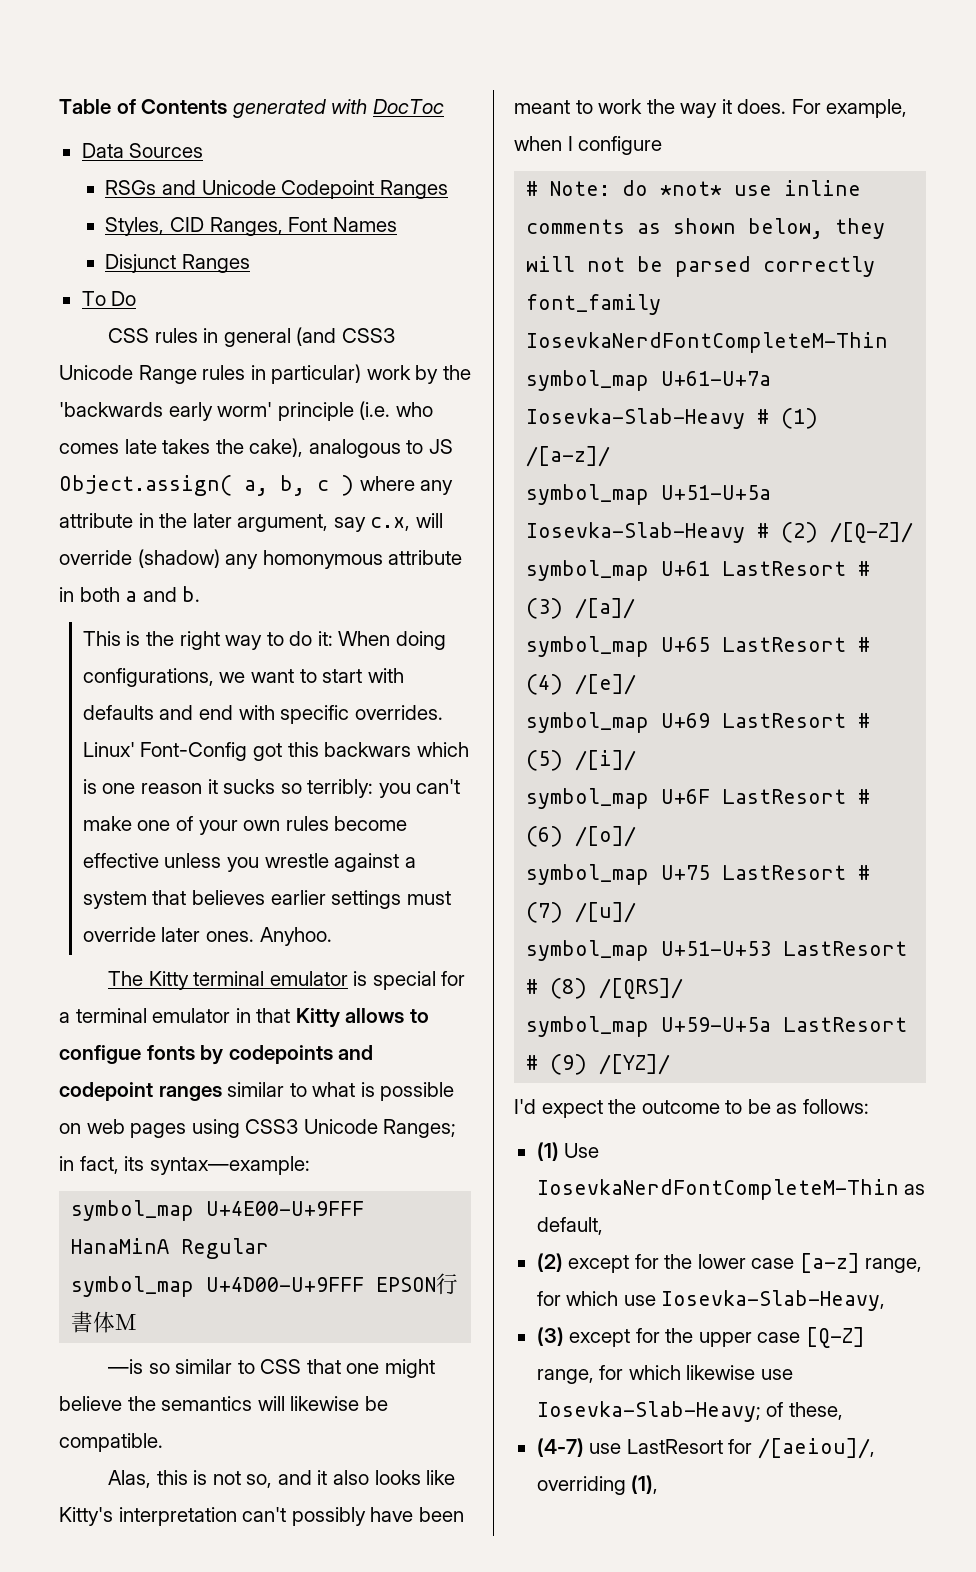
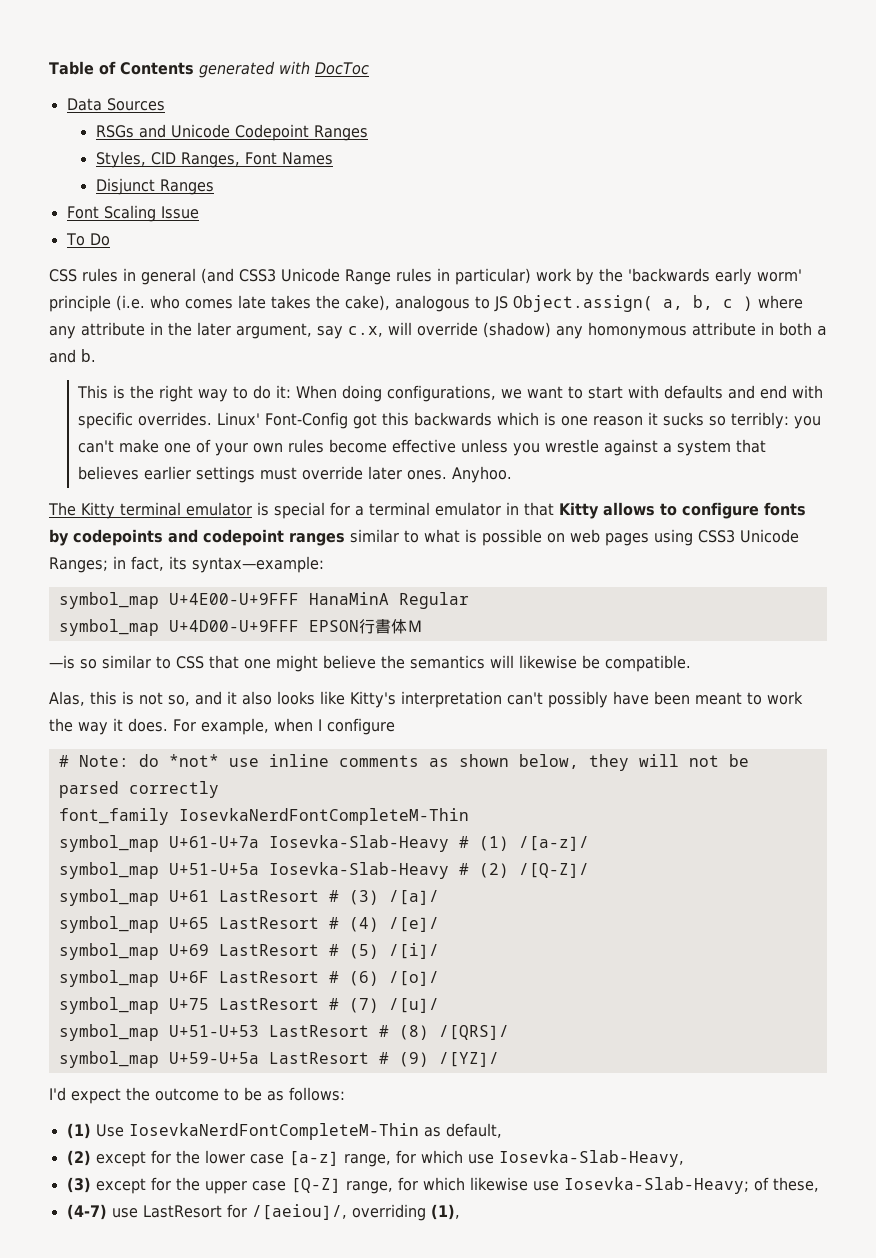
+ Font Scaling Issue
- Linux' Font-Config got this backwars which is one reason it sucks so terribly: you can't make one of your own rules become effective unless you wrestle against a system that believes earlier settings must override later ones.
+ Linux' Font-Config got this backwards which is one reason it sucks so terribly: you can't make one of your own rules become effective unless you wrestle against a system that believes earlier settings must override later ones.
- The Kitty terminal emulator is special for a terminal emulator in that Kitty allows to configue fonts by codepoints and codepoint ranges similar to what is possible on web pages using CSS3 Unicode Ranges; in fact, its syntax—example:
+ The Kitty terminal emulator is special for a terminal emulator in that Kitty allows to configure fonts by codepoints and codepoint ranges similar to what is possible on web pages using CSS3 Unicode Ranges; in fact, its syntax—example:

